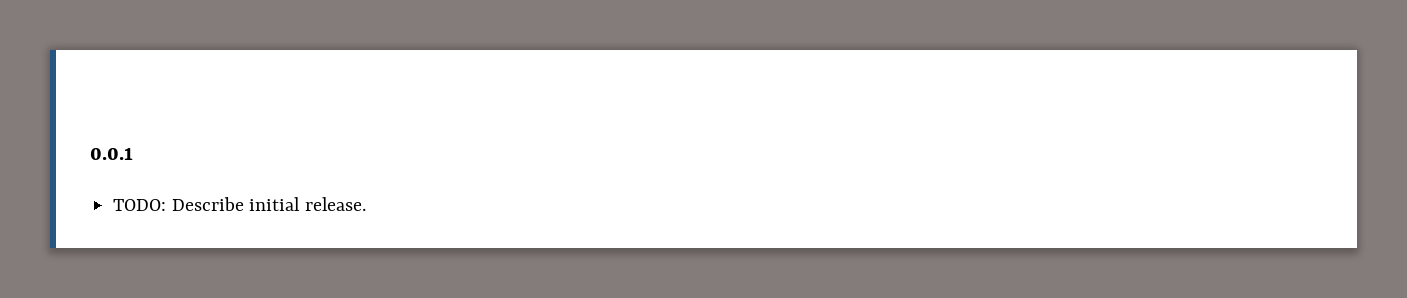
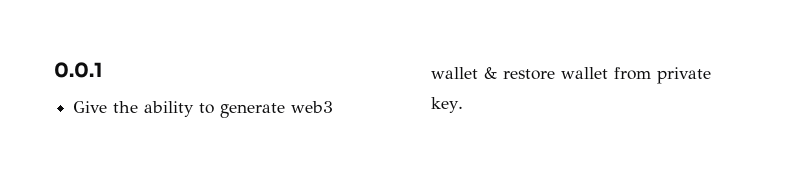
- TODO: Describe initial release.
+ Give the ability to generate web3 wallet & restore wallet from private key.

